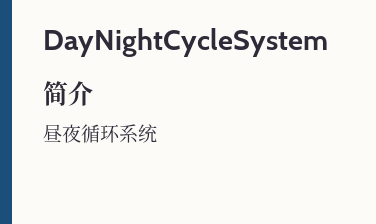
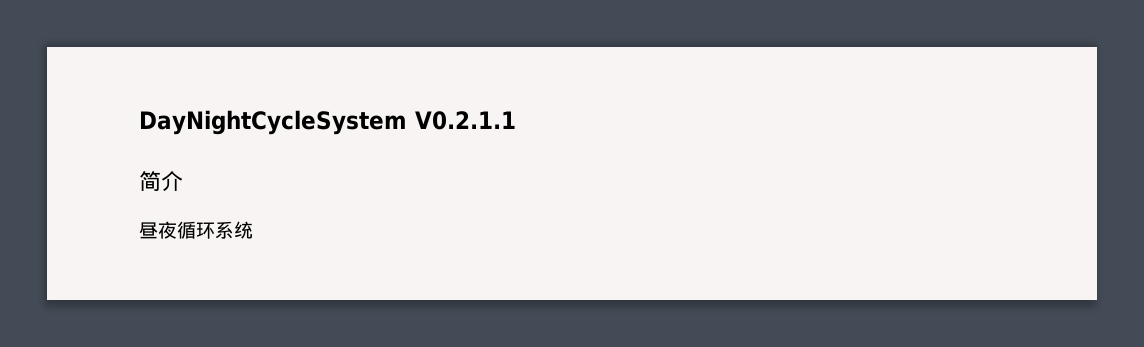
- DayNightCycleSystem
+ DayNightCycleSystem V0.2.1.1

